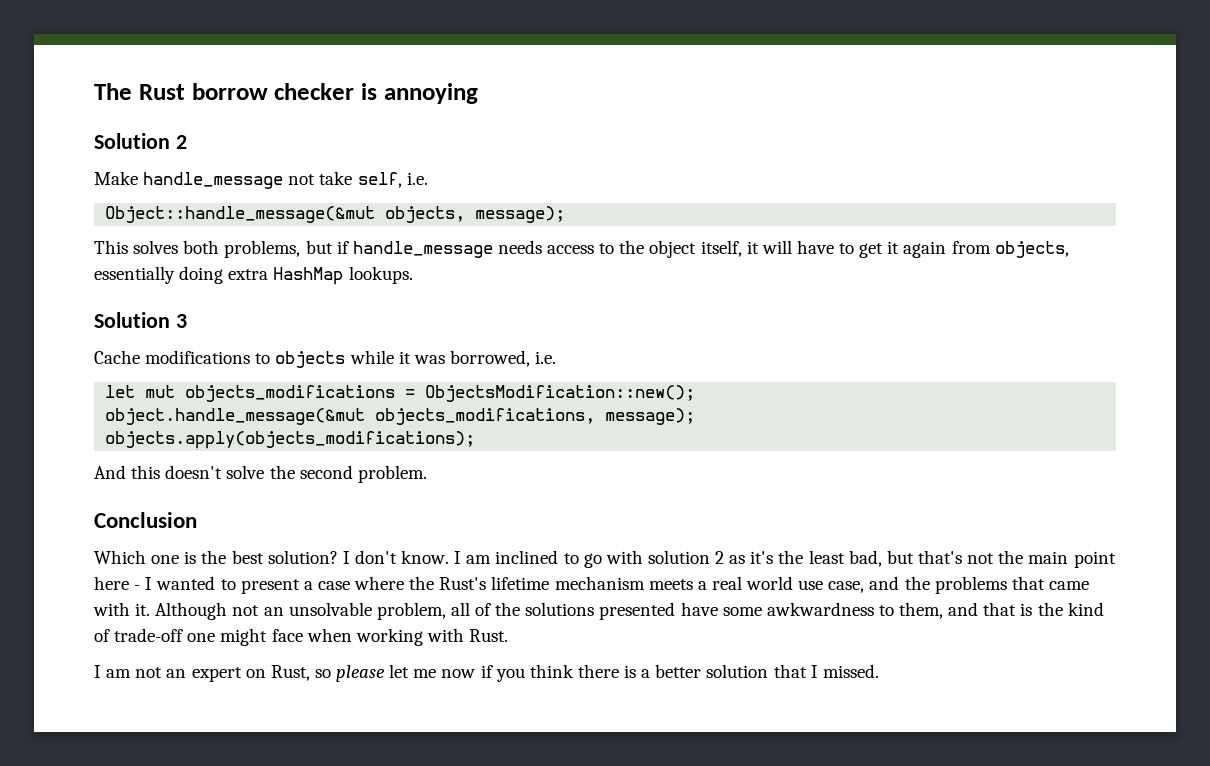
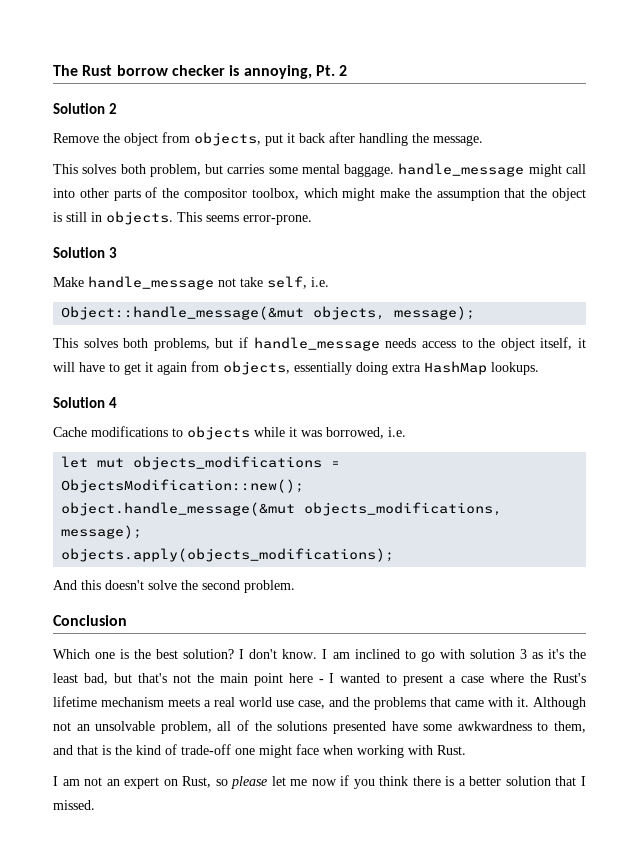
- The Rust borrow checker is annoying
+ The Rust borrow checker is annoying, Pt. 2
+ Remove the object from objects, put it back after handling the message.
+ This solves both problem, but carries some mental baggage. handle_message might call into other parts of the compositor toolbox, which might make the assumption that the object is still in objects. This seems error-prone.
+ Solution 3
- Solution 3
+ Solution 4
- I am inclined to go with solution 2 as it's the least bad, but that's not the main point here - I wanted to present a case where the Rust's lifetime mechanism meets a real world use case, and the problems that came with it.
+ I am inclined to go with solution 3 as it's the least bad, but that's not the main point here - I wanted to present a case where the Rust's lifetime mechanism meets a real world use case, and the problems that came with it.

